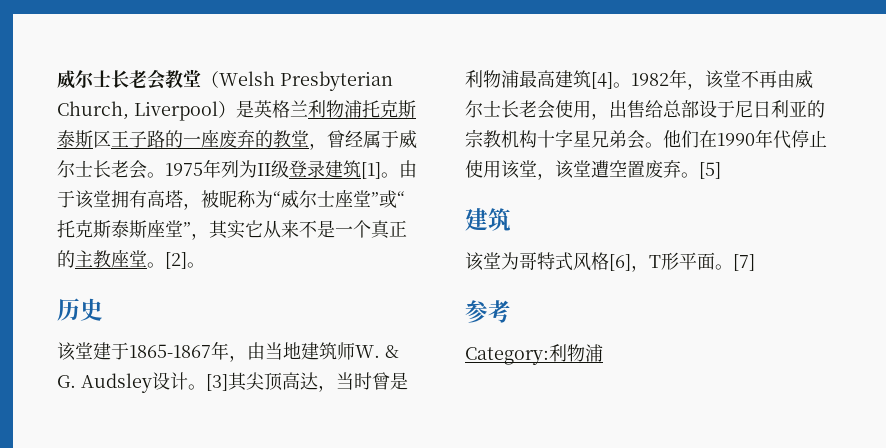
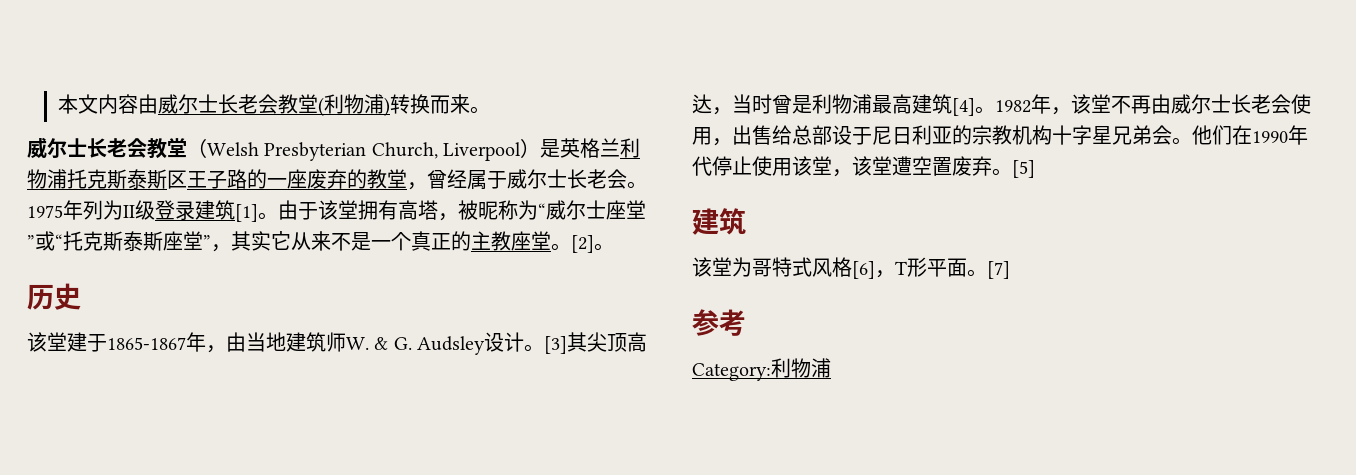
+ 本文内容由威尔士长老会教堂(利物浦)转换而来。

